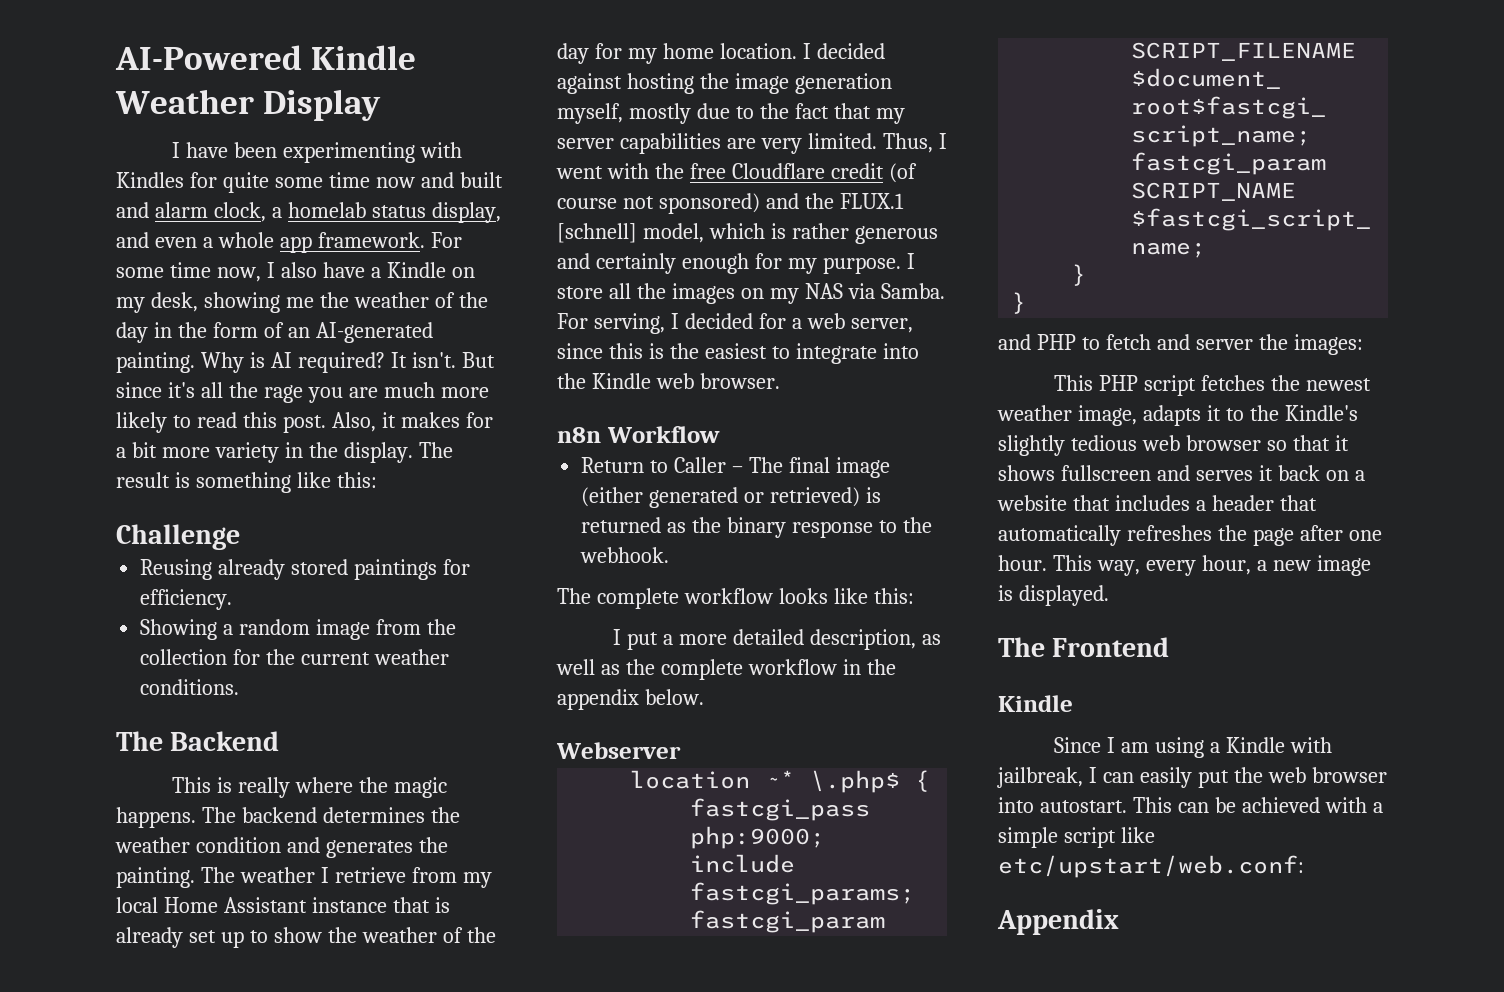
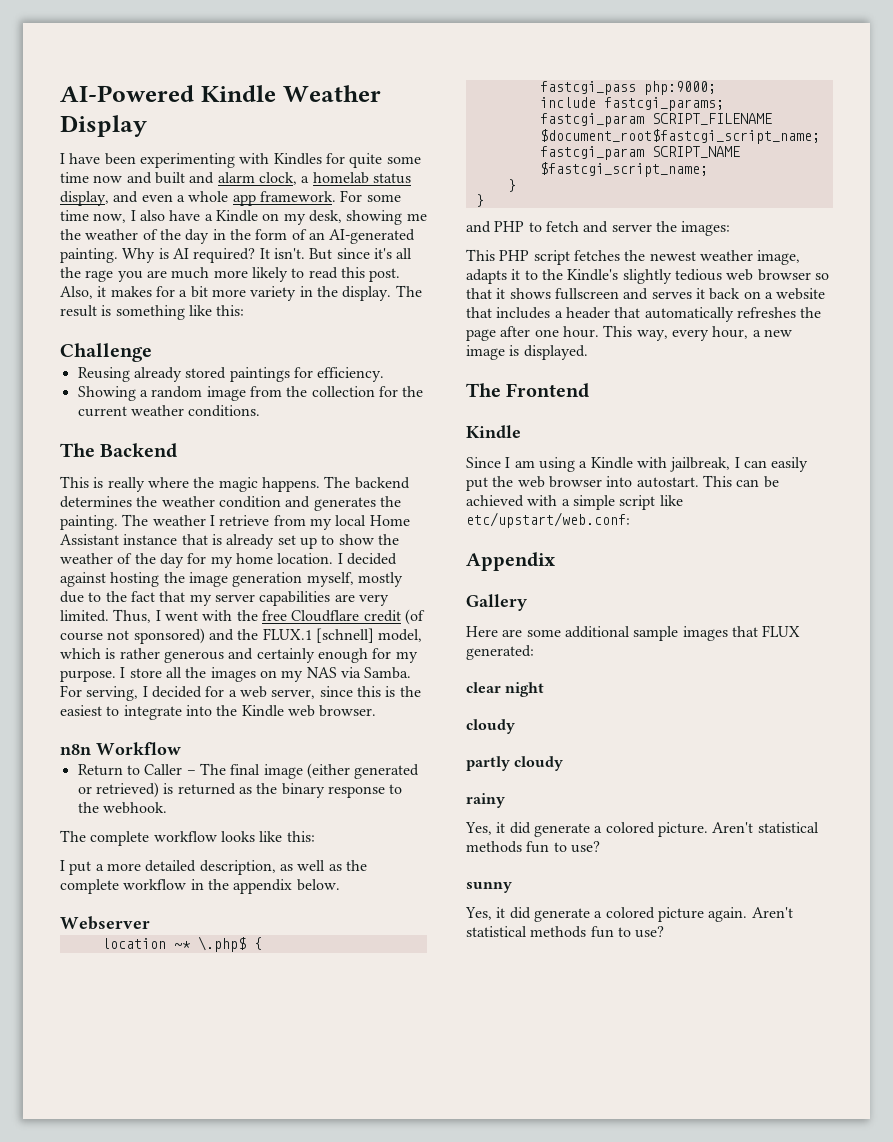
+ Gallery
+ Here are some additional sample images that FLUX generated:
+ clear night
+ cloudy
+ partly cloudy
+ rainy
+ Yes, it did generate a colored picture. Aren't statistical methods fun to use?
+ sunny
+ Yes, it did generate a colored picture again. Aren't statistical methods fun to use?

